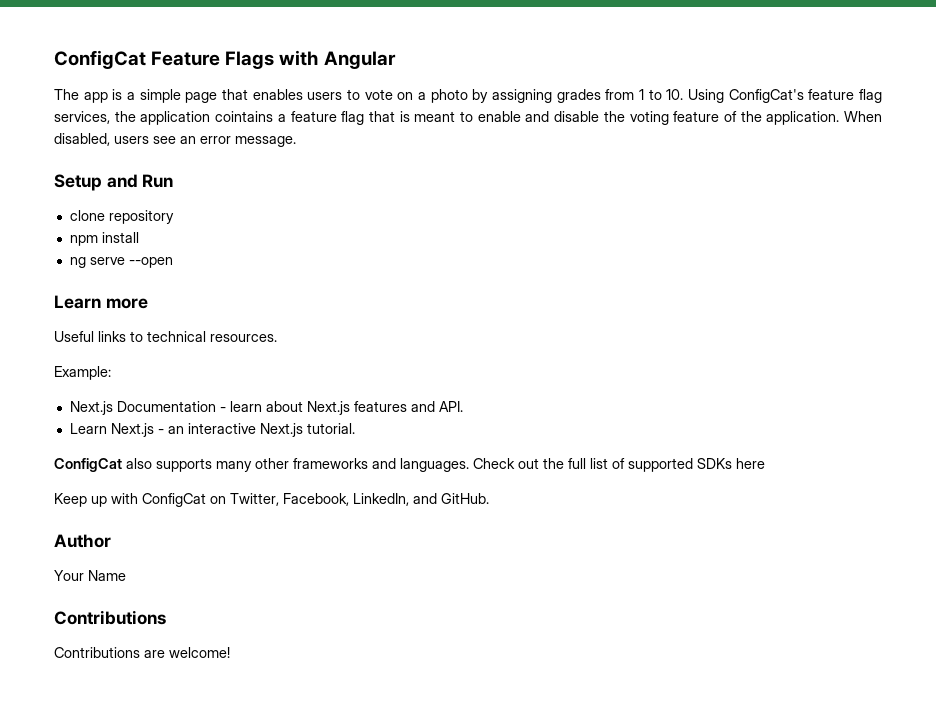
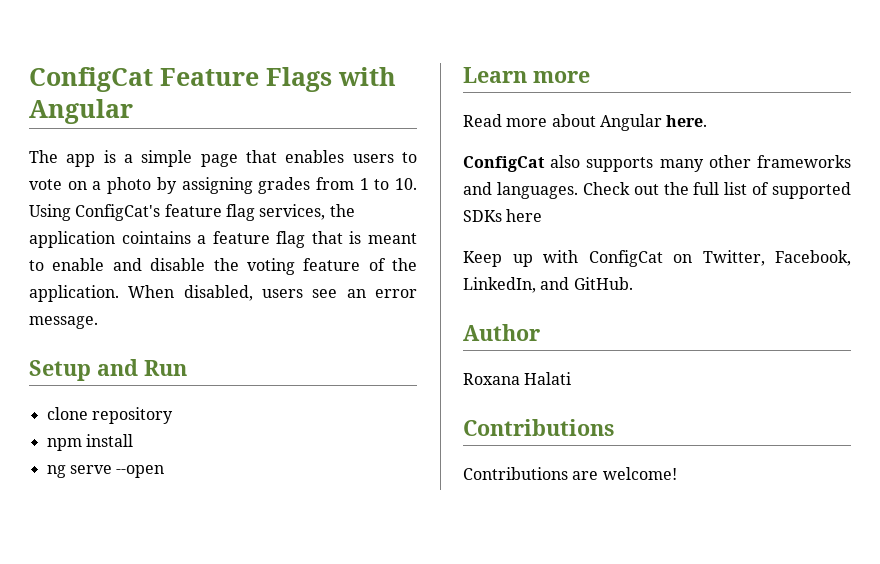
- Useful links to technical resources.
- Example:
- Next.js Documentation - learn about Next.js features and API.
- Learn Next.js - an interactive Next.js tutorial.
+ Read more about Angular here.
- Your Name
+ Roxana Halati

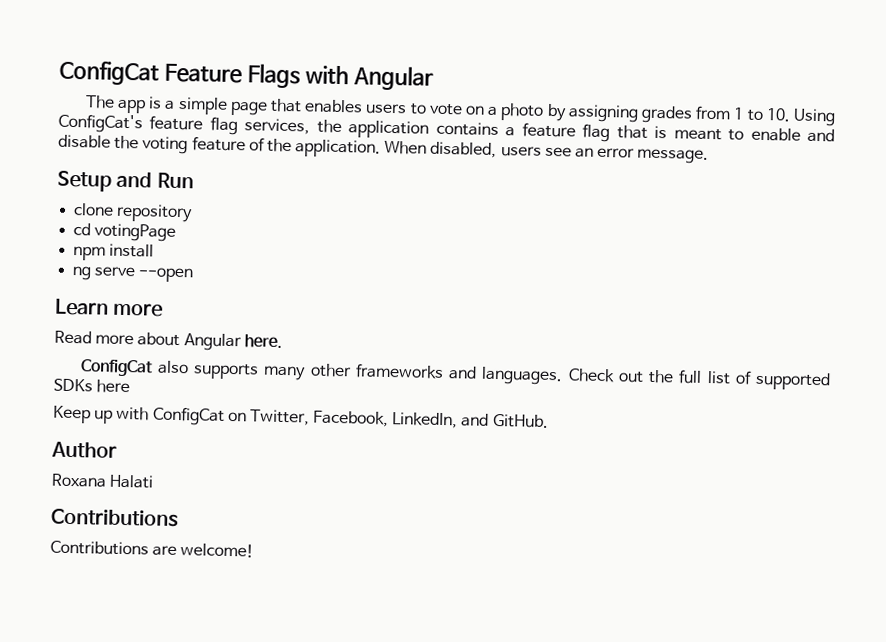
- The app is a simple page that enables users to vote on a photo by assigning grades from 1 to 10. Using ConfigCat's feature flag services, the application cointains a feature flag that is meant to enable and disable the voting feature of the application.
+ The app is a simple page that enables users to vote on a photo by assigning grades from 1 to 10. Using ConfigCat's feature flag services, the application contains a feature flag that is meant to enable and disable the voting feature of the application.
+ cd votingPage

